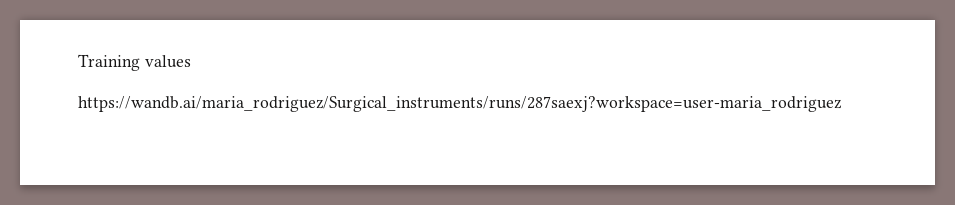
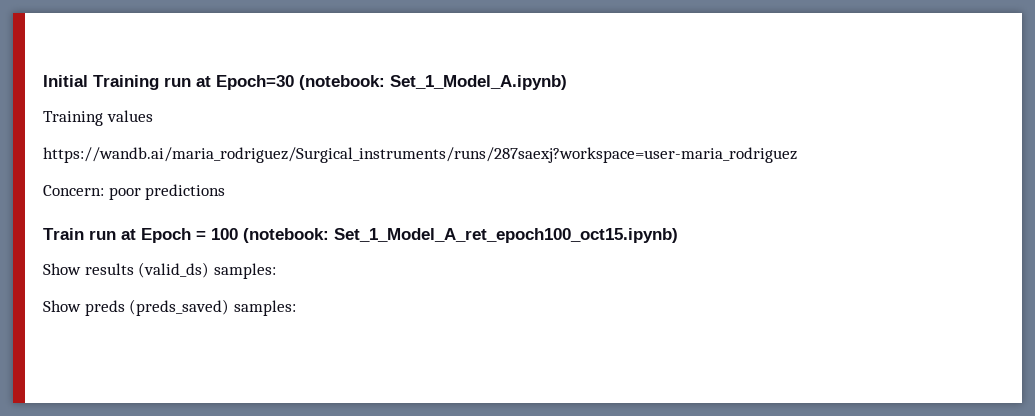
+ Initial Training run at Epoch=30 (notebook: Set_1_Model_A.ipynb)
  Training values
  https://wandb.ai/maria_rodriguez/Surgical_instruments/runs/287saexj?workspace=user-maria_rodriguez
+ Concern: poor predictions
+ Train run at Epoch = 100 (notebook: Set_1_Model_A_ret_epoch100_oct15.ipynb)
+ Show results (valid_ds) samples:
+ Show preds (preds_saved) samples:

